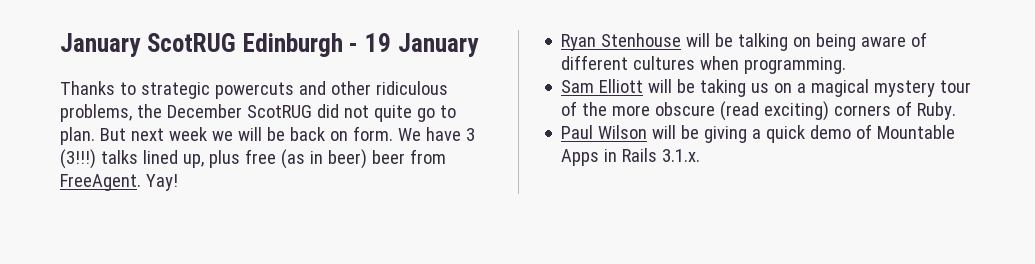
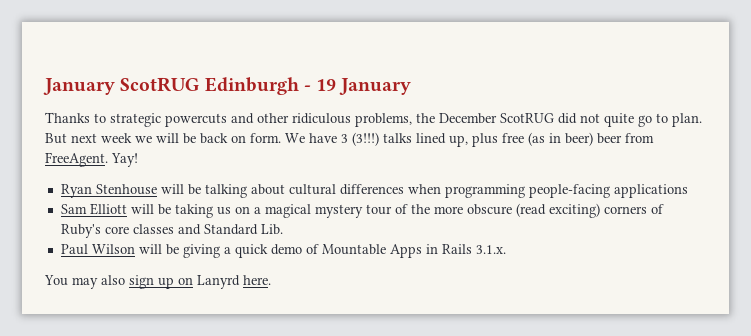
- Ryan Stenhouse will be talking on being aware of different cultures when programming.
+ Ryan Stenhouse will be talking about cultural differences when programming people-facing applications
- Sam Elliott will be taking us on a magical mystery tour of the more obscure (read exciting) corners of Ruby.
+ Sam Elliott will be taking us on a magical mystery tour of the more obscure (read exciting) corners of Ruby's core classes and Standard Lib.
+ You may also sign up on Lanyrd here.

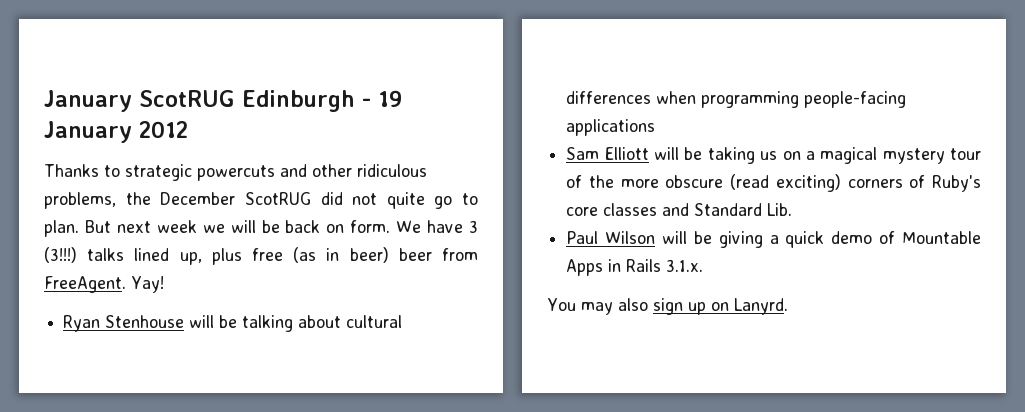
- January ScotRUG Edinburgh - 19 January
+ January ScotRUG Edinburgh - 19 January 2012
- You may also sign up on Lanyrd here.
+ You may also sign up on Lanyrd.

